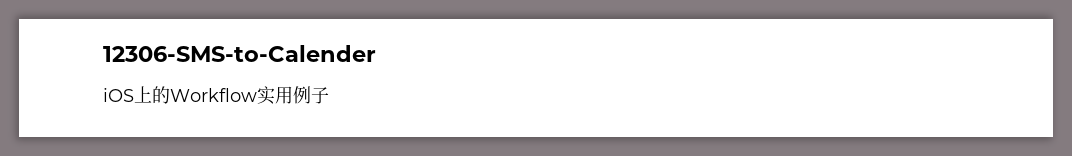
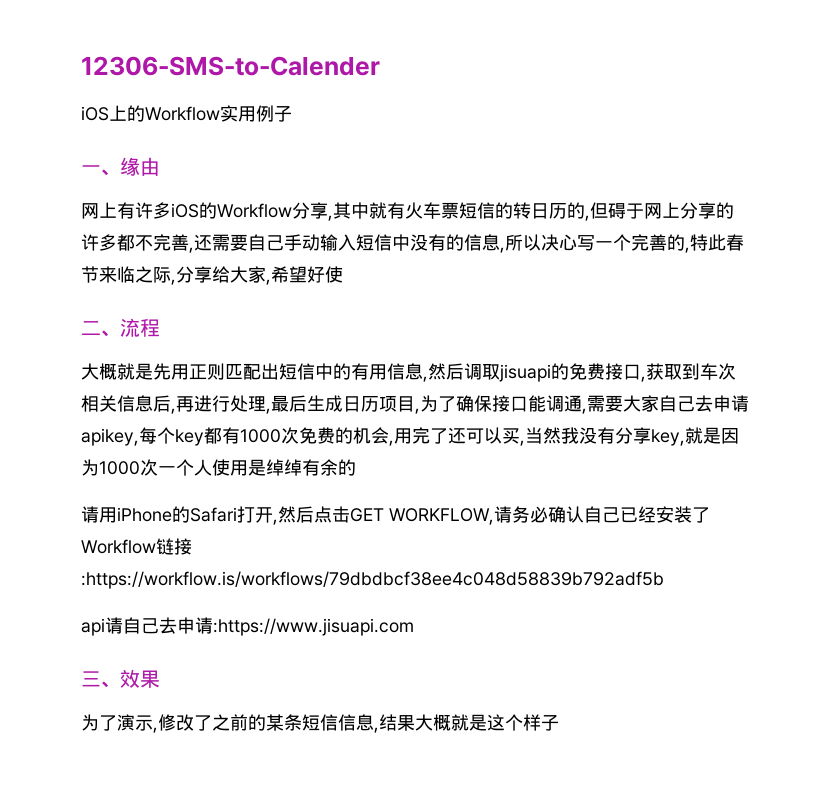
+ 一、缘由
+ 网上有许多iOS的Workflow分享,其中就有火车票短信的转日历的,但碍于网上分享的许多都不完善,还需要自己手动输入短信中没有的信息,所以决心写一个完善的,特此春节来临之际,分享给大家,希望好使
+ 二、流程
+ 大概就是先用正则匹配出短信中的有用信息,然后调取jisuapi的免费接口,获取到车次相关信息后,再进行处理,最后生成日历项目,为了确保接口能调通,需要大家自己去申请apikey,每个key都有1000次免费的机会,用完了还可以买,当然我没有分享key,就是因为1000次一个人使用是绰绰有余的
+ 请用iPhone的Safari打开,然后点击GET WORKFLOW,请务必确认自己已经安装了Workflow链接:https://workflow.is/workflows/79dbdbcf38ee4c048d58839b792adf5b
+ api请自己去申请:https://www.jisuapi.com
+ 三、效果
+ 为了演示,修改了之前的某条短信信息,结果大概就是这个样子

